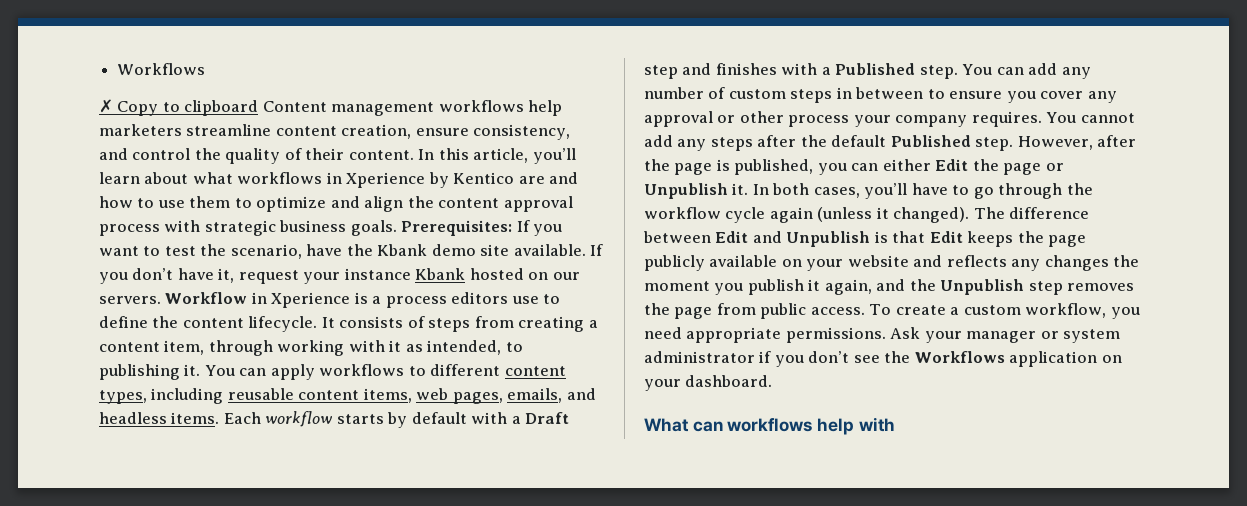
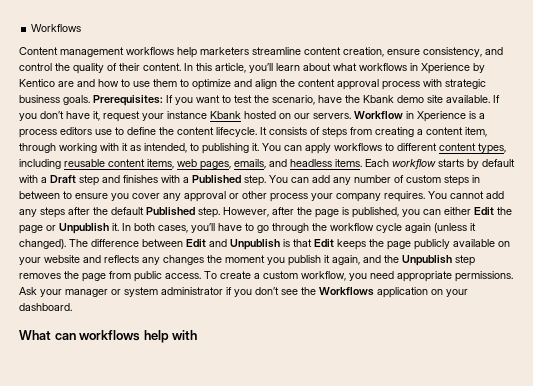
- ✗ Copy to clipboard Content management workflows help marketers streamline content creation, ensure consistency, and control the quality of their content.
+ Content management workflows help marketers streamline content creation, ensure consistency, and control the quality of their content.

